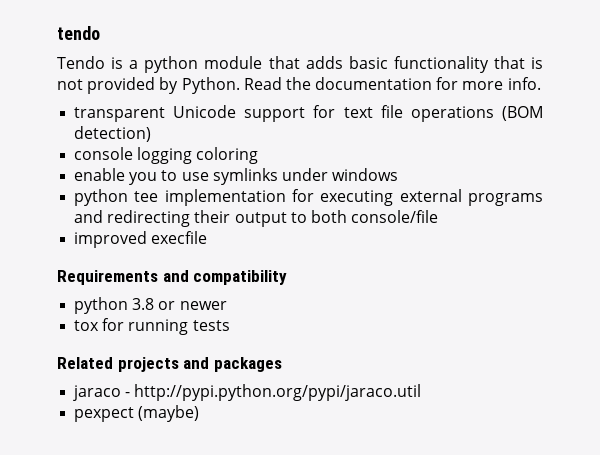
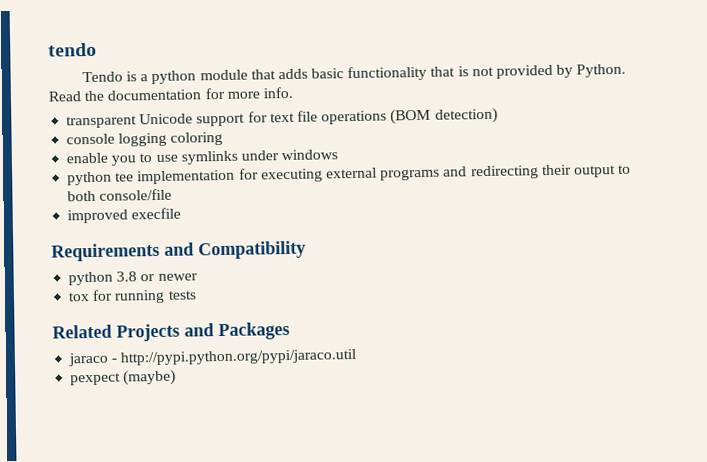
- Requirements and compatibility
+ Requirements and Compatibility
- Related projects and packages
+ Related Projects and Packages

